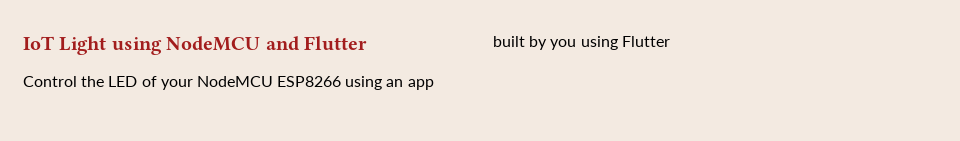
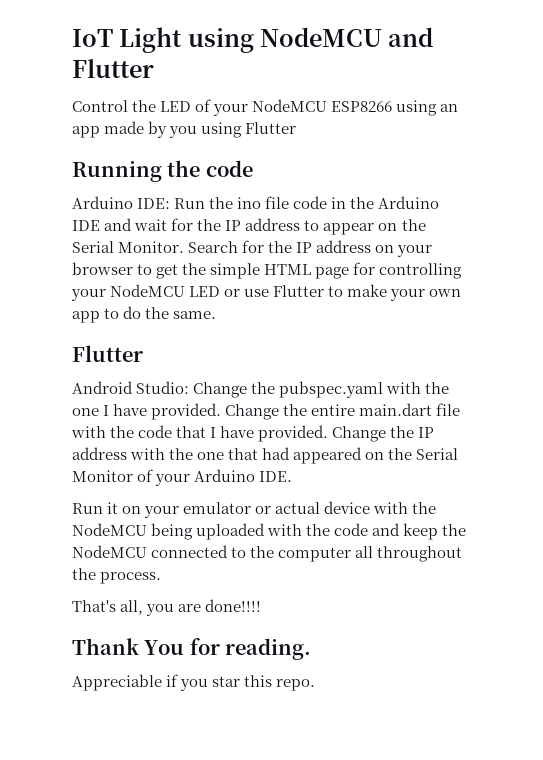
- Control the LED of your NodeMCU ESP8266 using an app built by you using Flutter
+ Control the LED of your NodeMCU ESP8266 using an app made by you using Flutter
+ Running the code
+ Arduino IDE: Run the ino file code in the Arduino IDE and wait for the IP address to appear on the Serial Monitor. Search for the IP address on your browser to get the simple HTML page for controlling your NodeMCU LED or use Flutter to make your own app to do the same.
+ Flutter
+ Android Studio: Change the pubspec.yaml with the one I have provided. Change the entire main.dart file with the code that I have provided. Change the IP address with the one that had appeared on the Serial Monitor of your Arduino IDE.
+ Run it on your emulator or actual device with the NodeMCU being uploaded with the code and keep the NodeMCU connected to the computer all throughout the process.
+ That's all, you are done!!!!
+ Thank You for reading.
+ Appreciable if you star this repo.

